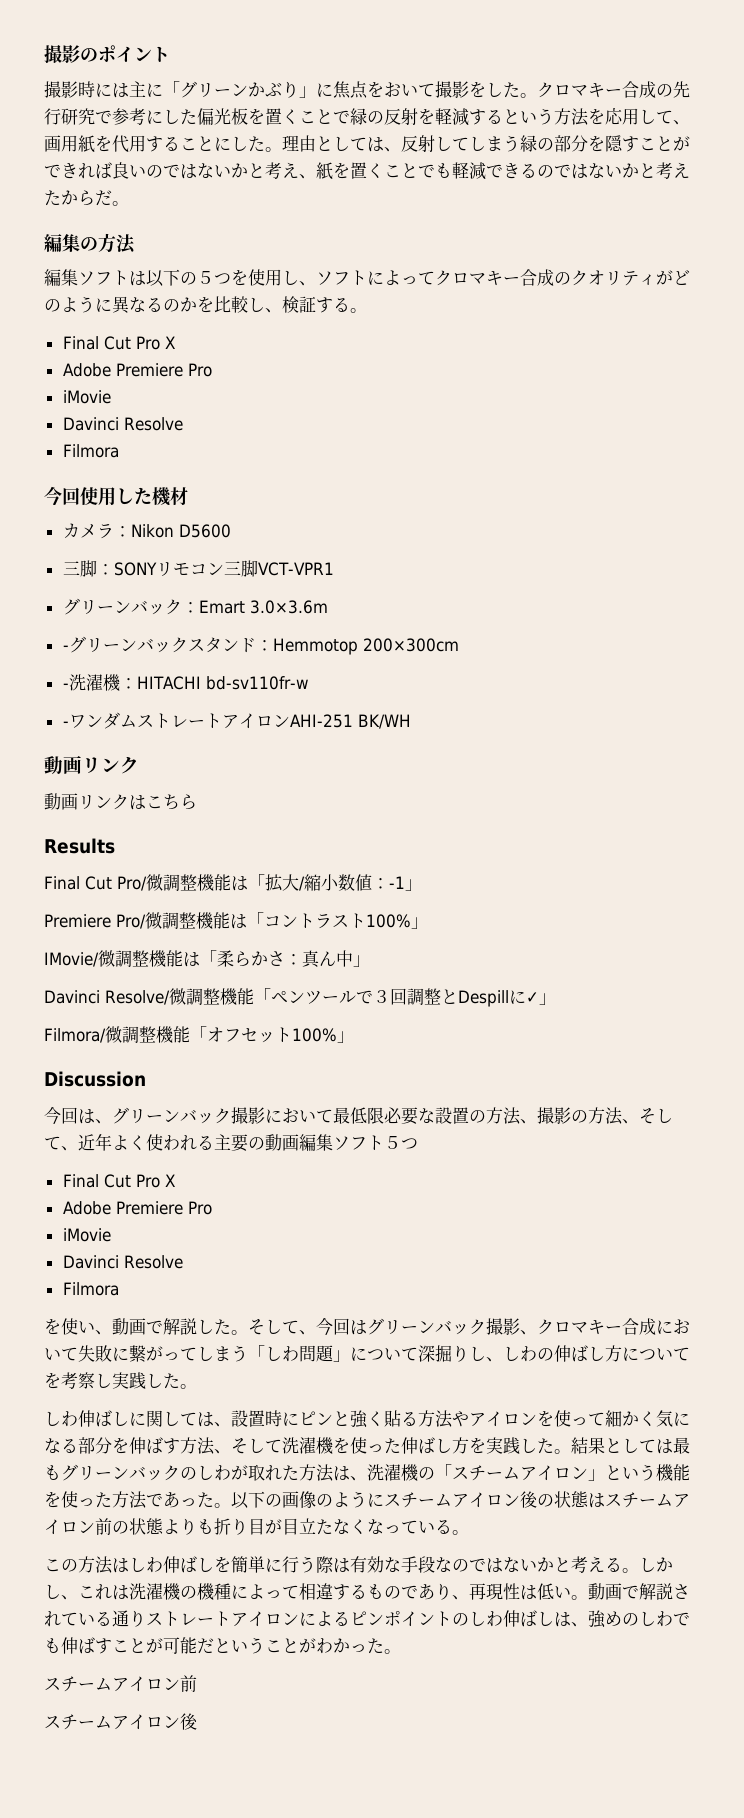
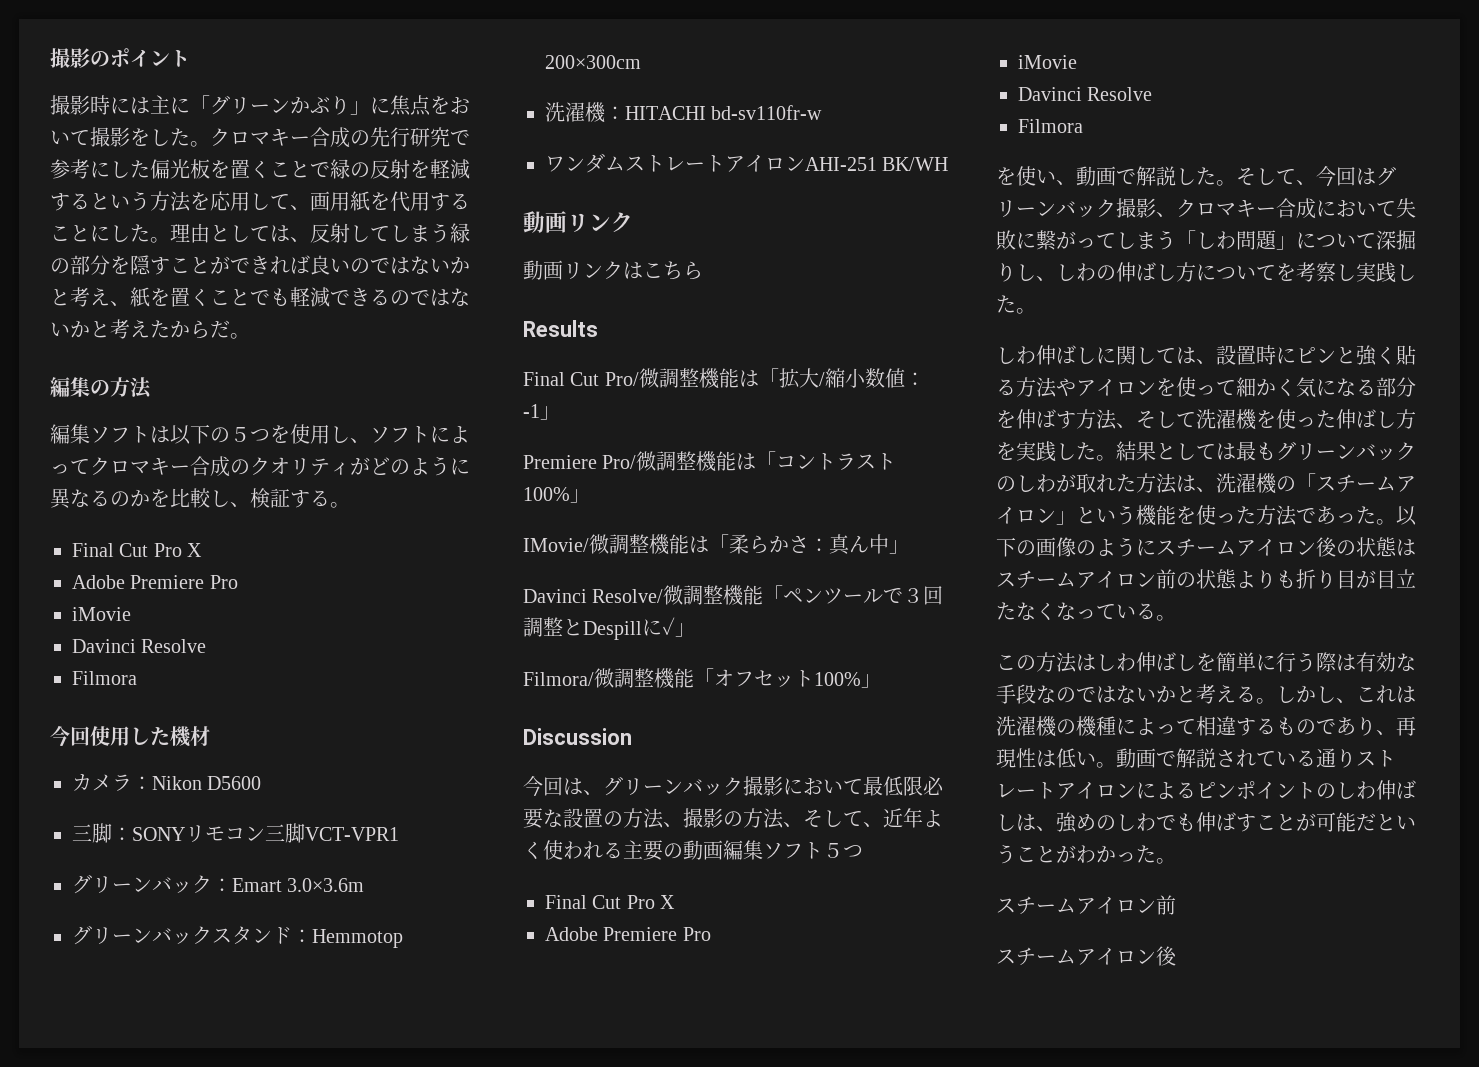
- -グリーンバックスタンド：Hemmotop 200×300cm
+ グリーンバックスタンド：Hemmotop 200×300cm
- -洗濯機：HITACHI bd-sv110fr-w
+ 洗濯機：HITACHI bd-sv110fr-w
- -ワンダムストレートアイロンAHI-251 BK/WH
+ ワンダムストレートアイロンAHI-251 BK/WH

